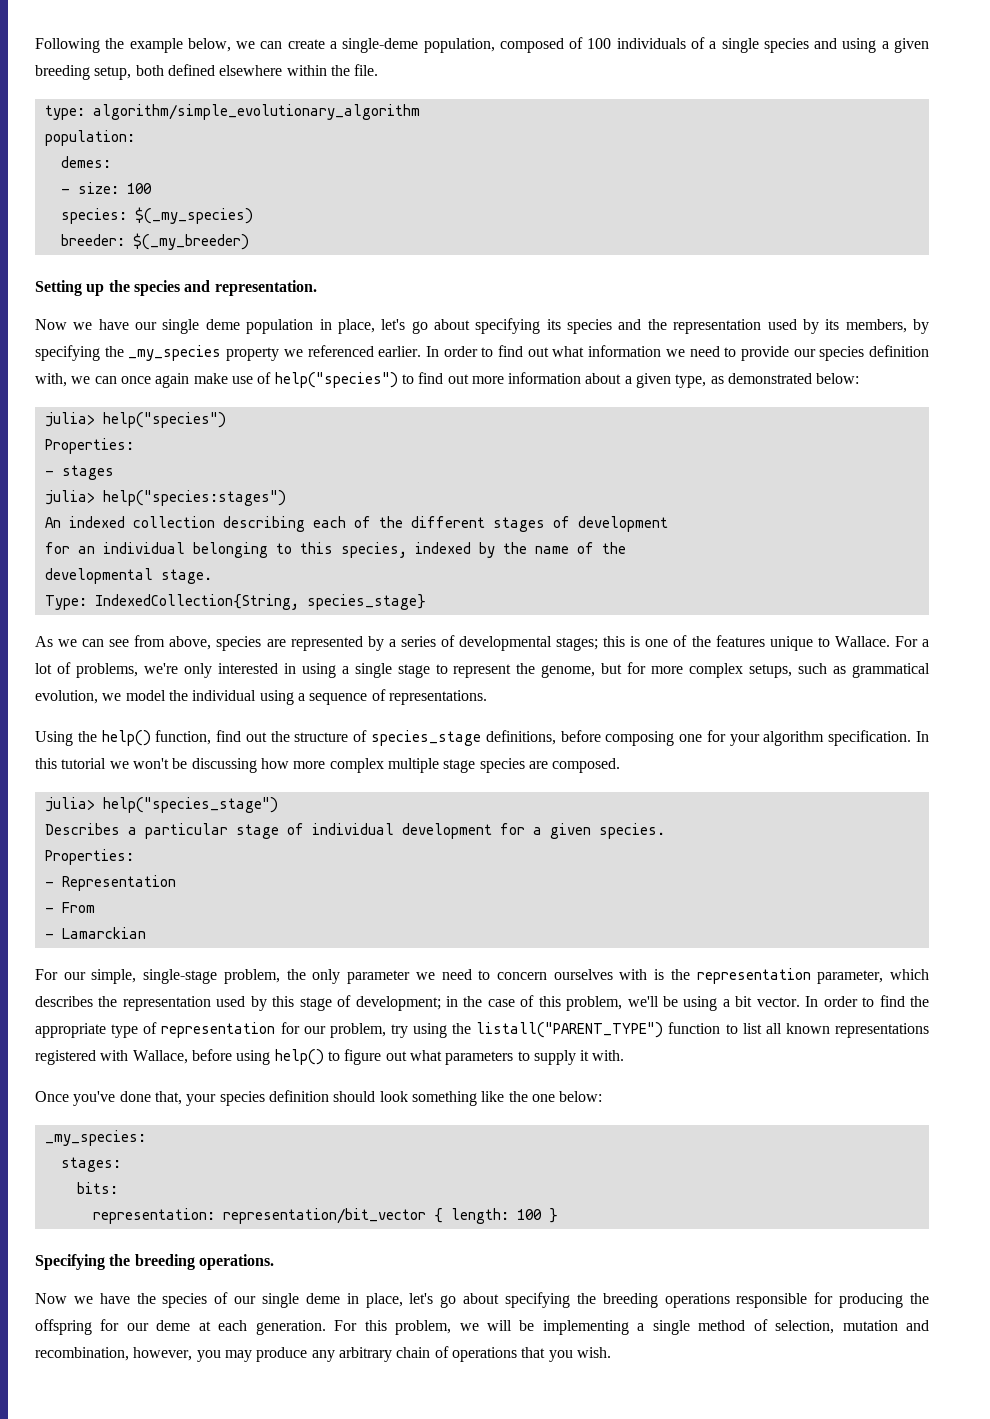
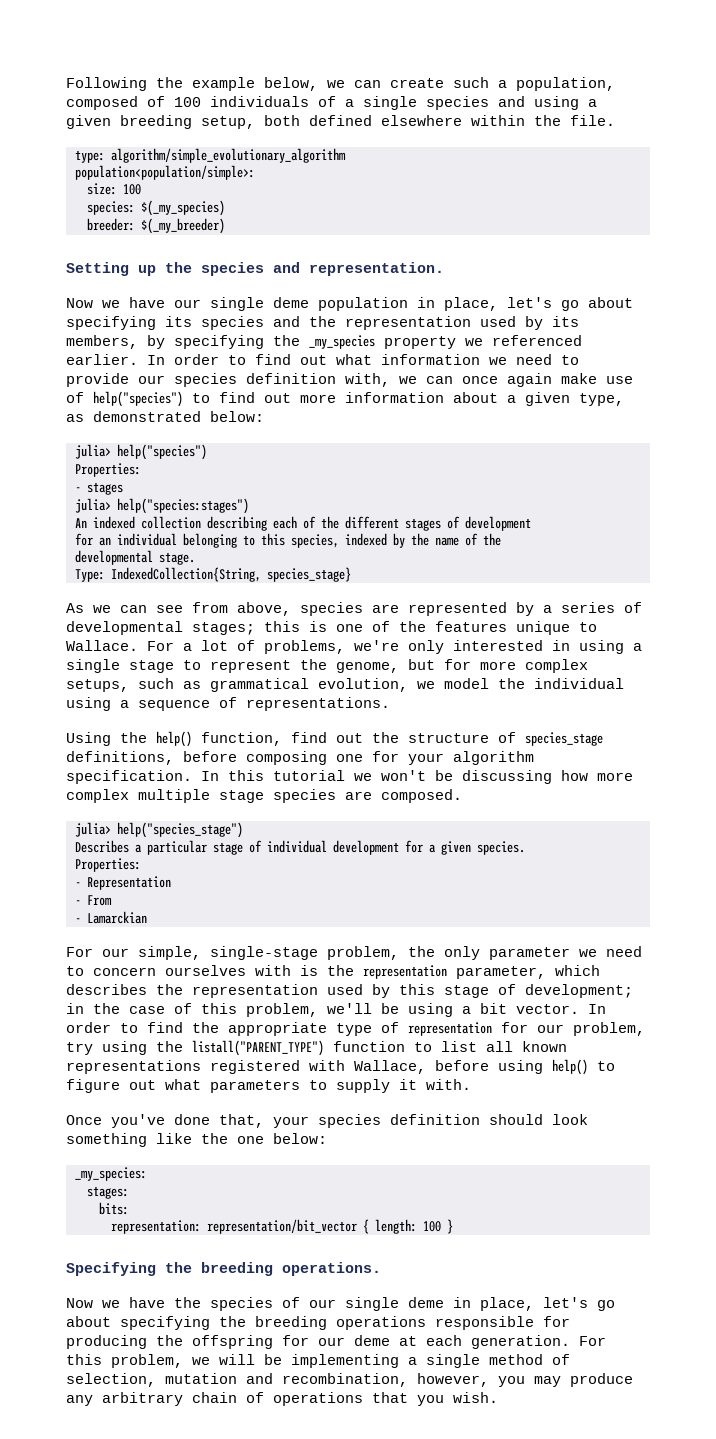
- Following the example below, we can create a single-deme population, composed of 100 individuals of a single species and using a given breeding setup, both defined elsewhere within the file.
+ Following the example below, we can create such a population, composed of 100 individuals of a single species and using a given breeding setup, both defined elsewhere within the file.
- population:
- demes:
- - size: 100
+ population<population/simple>:
+ size: 100

